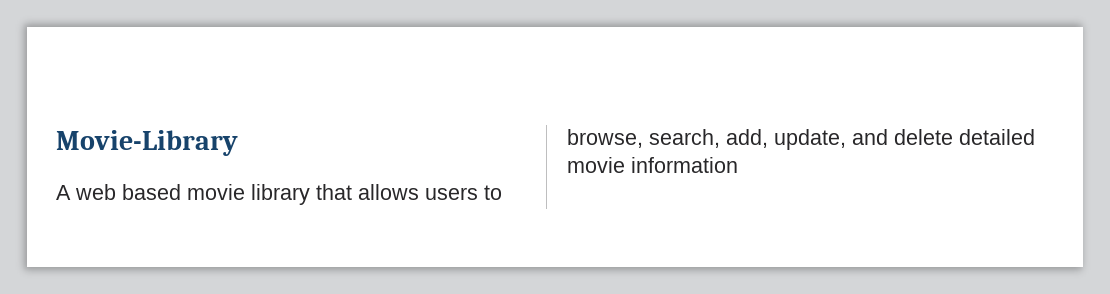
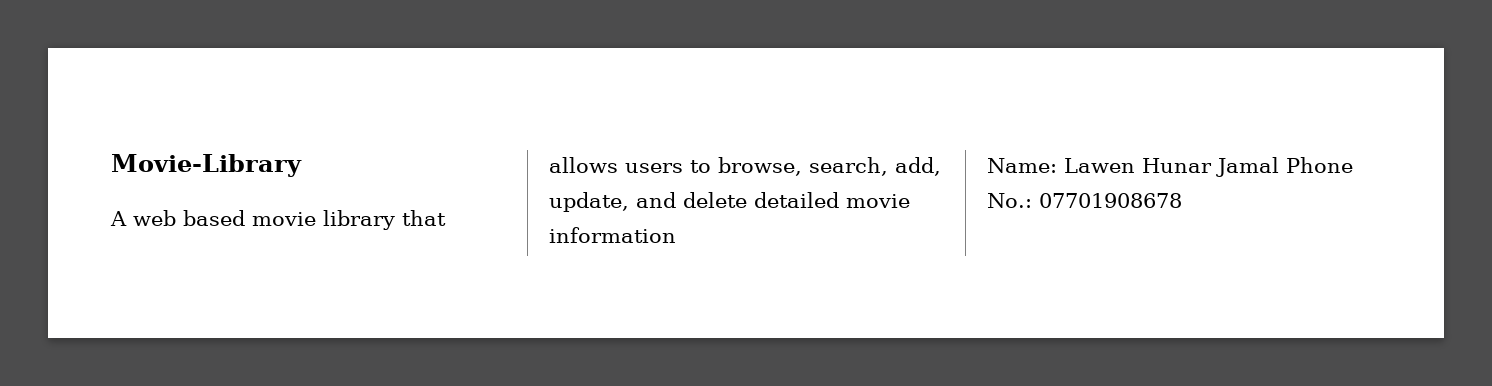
+ Name: Lawen Hunar Jamal Phone No.: 07701908678

